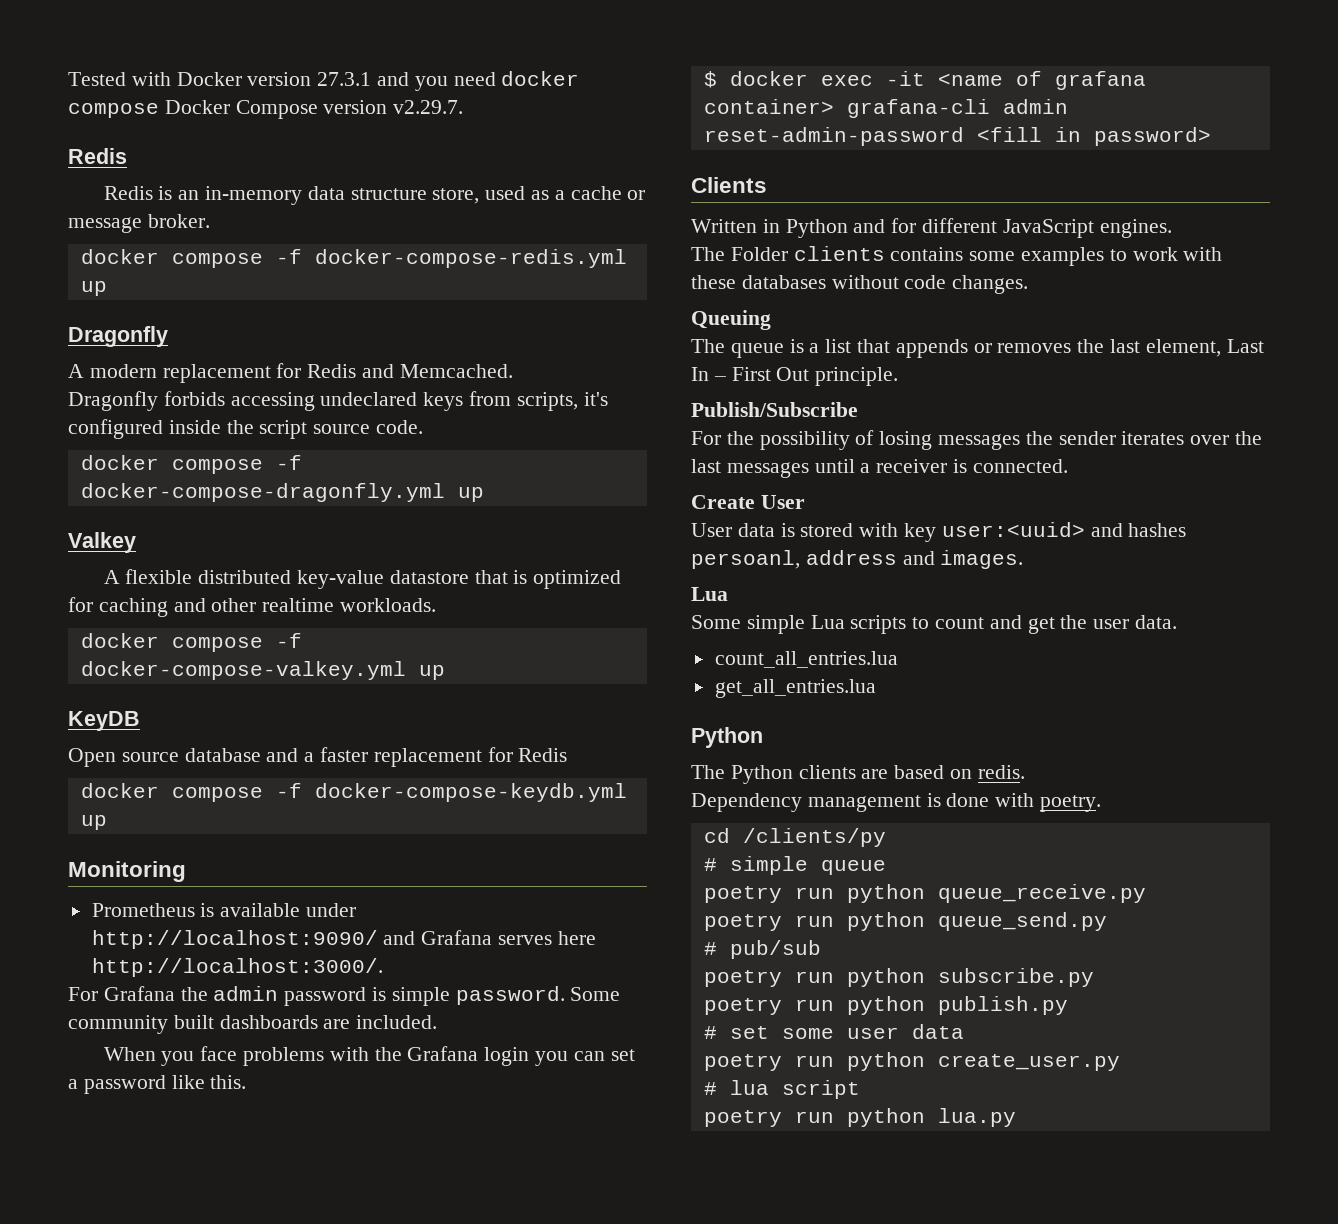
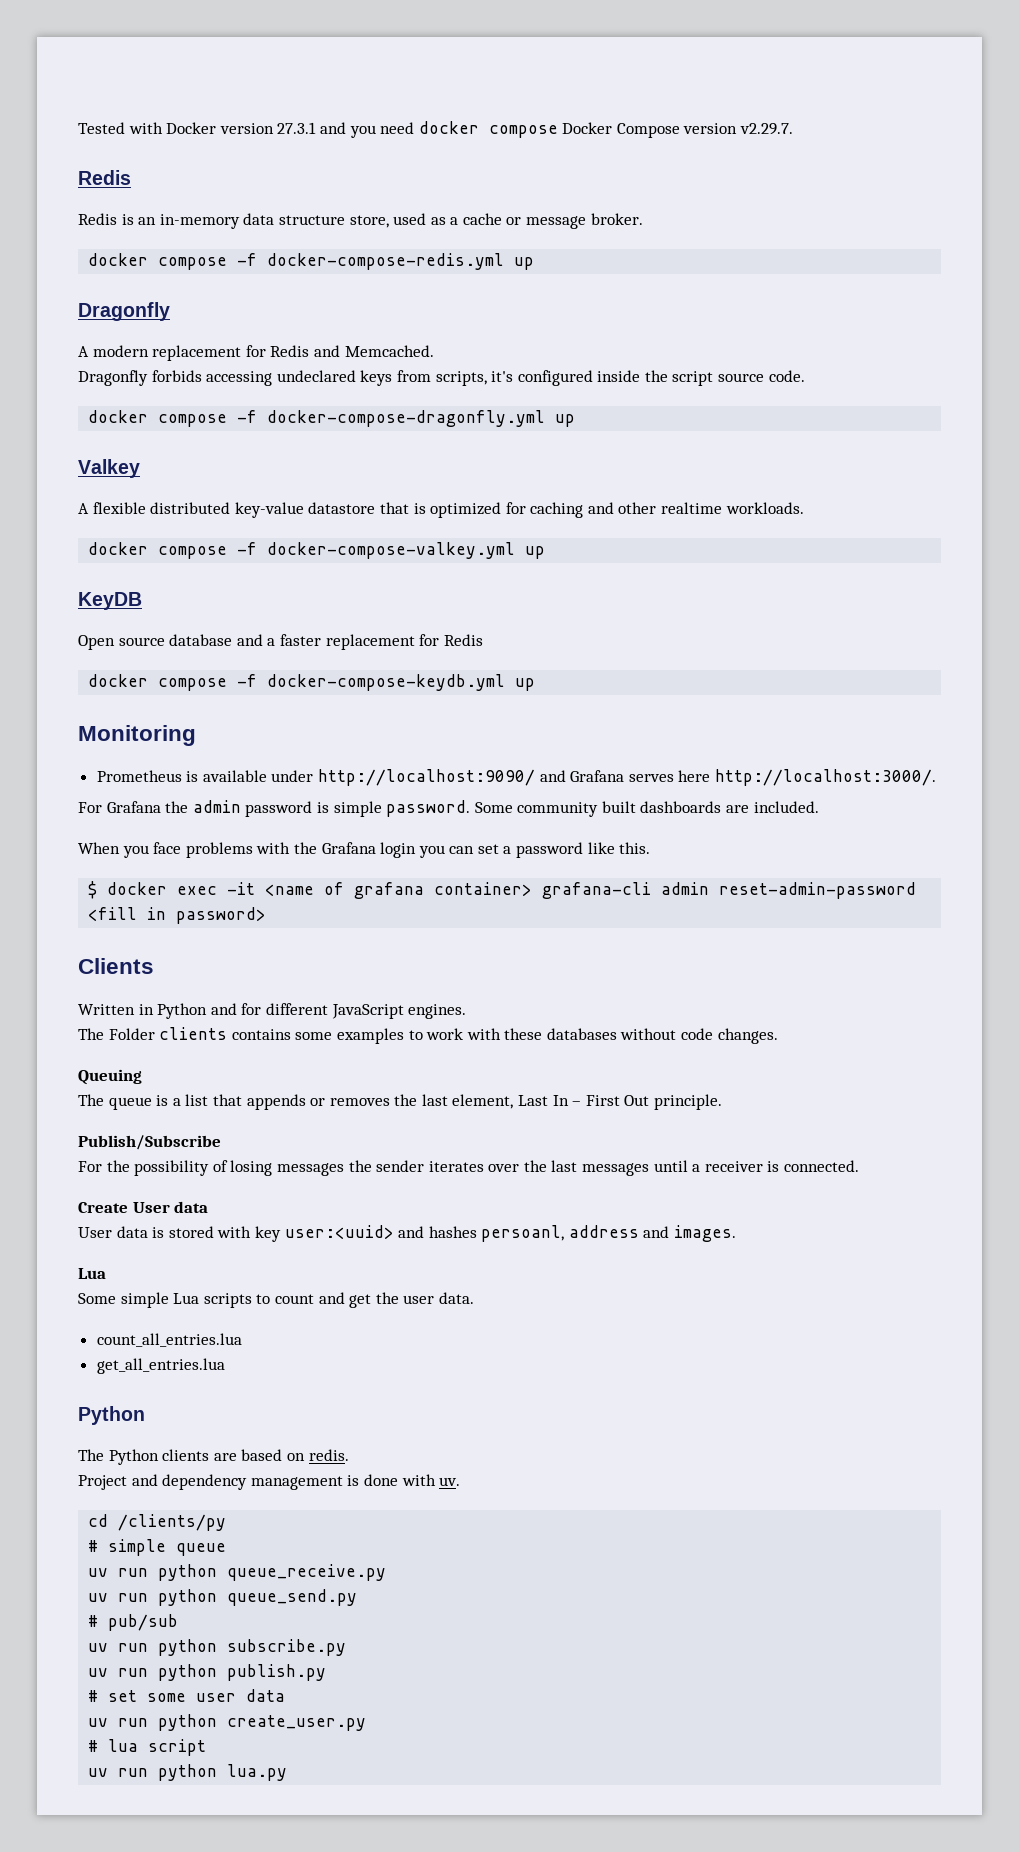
- Create User
+ Create User data
- Dependency management is done with poetry.
+ Project and dependency management is done with uv.
- poetry run python queue_receive.py
+ uv run python queue_receive.py
- poetry run python queue_send.py
+ uv run python queue_send.py
- poetry run python subscribe.py
+ uv run python subscribe.py
- poetry run python publish.py
+ uv run python publish.py
- poetry run python create_user.py
+ uv run python create_user.py
- poetry run python lua.py
+ uv run python lua.py

